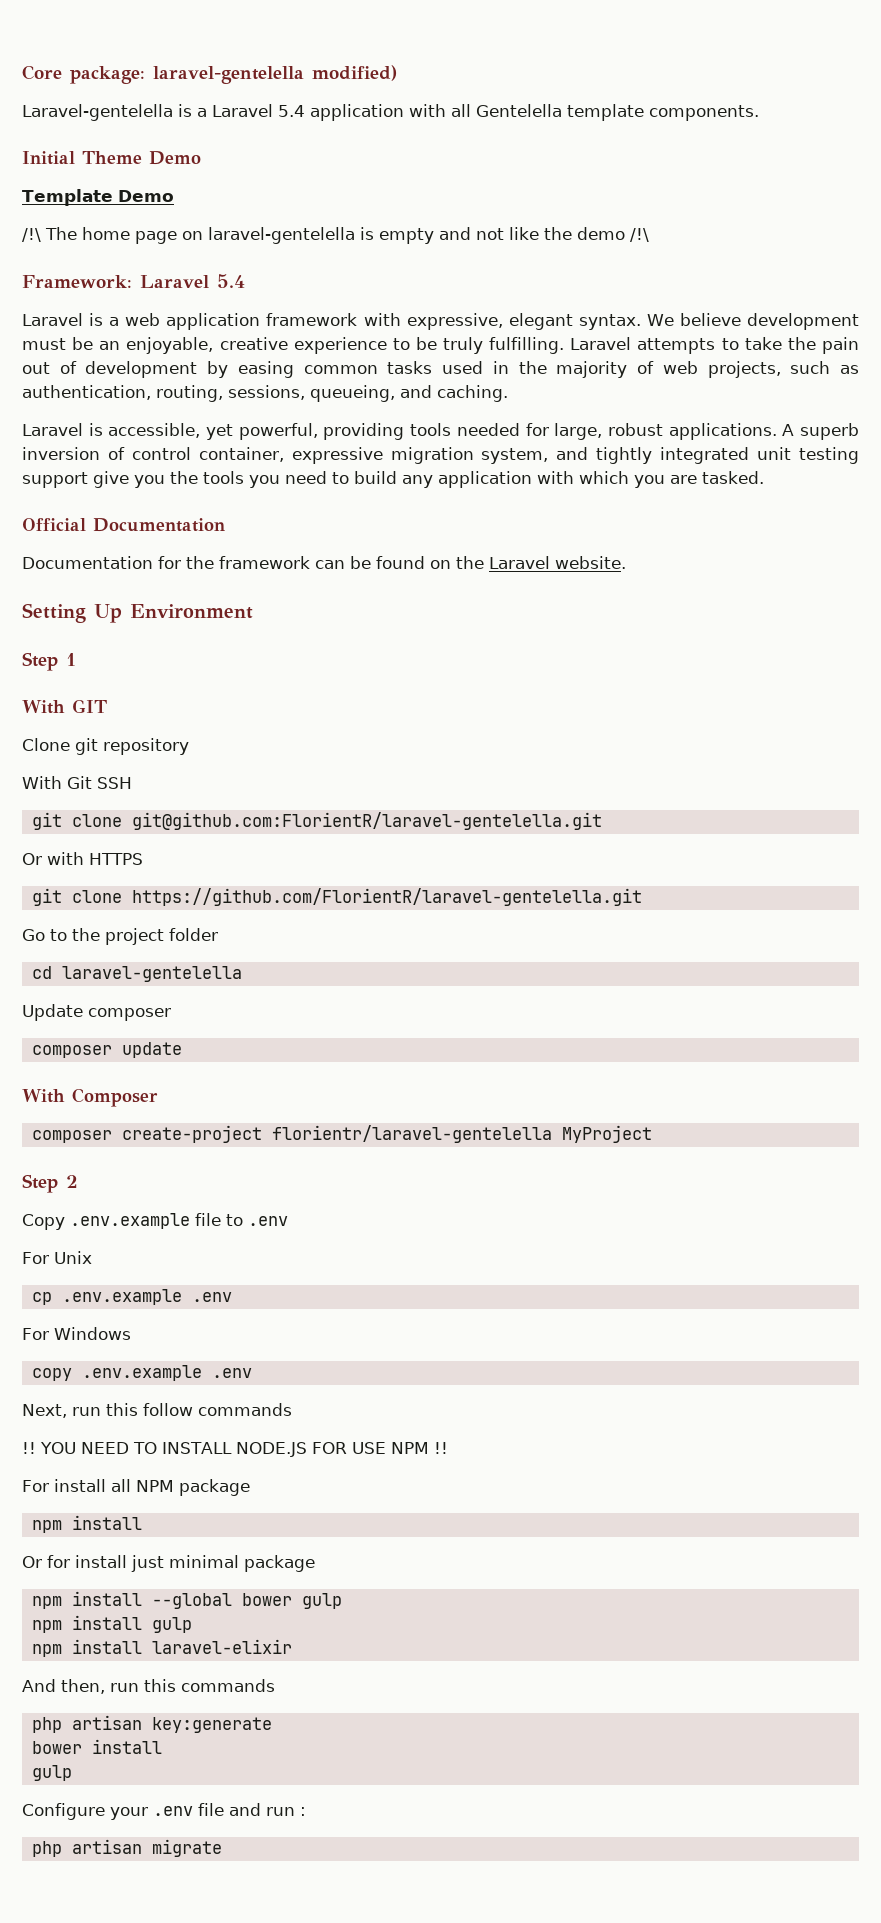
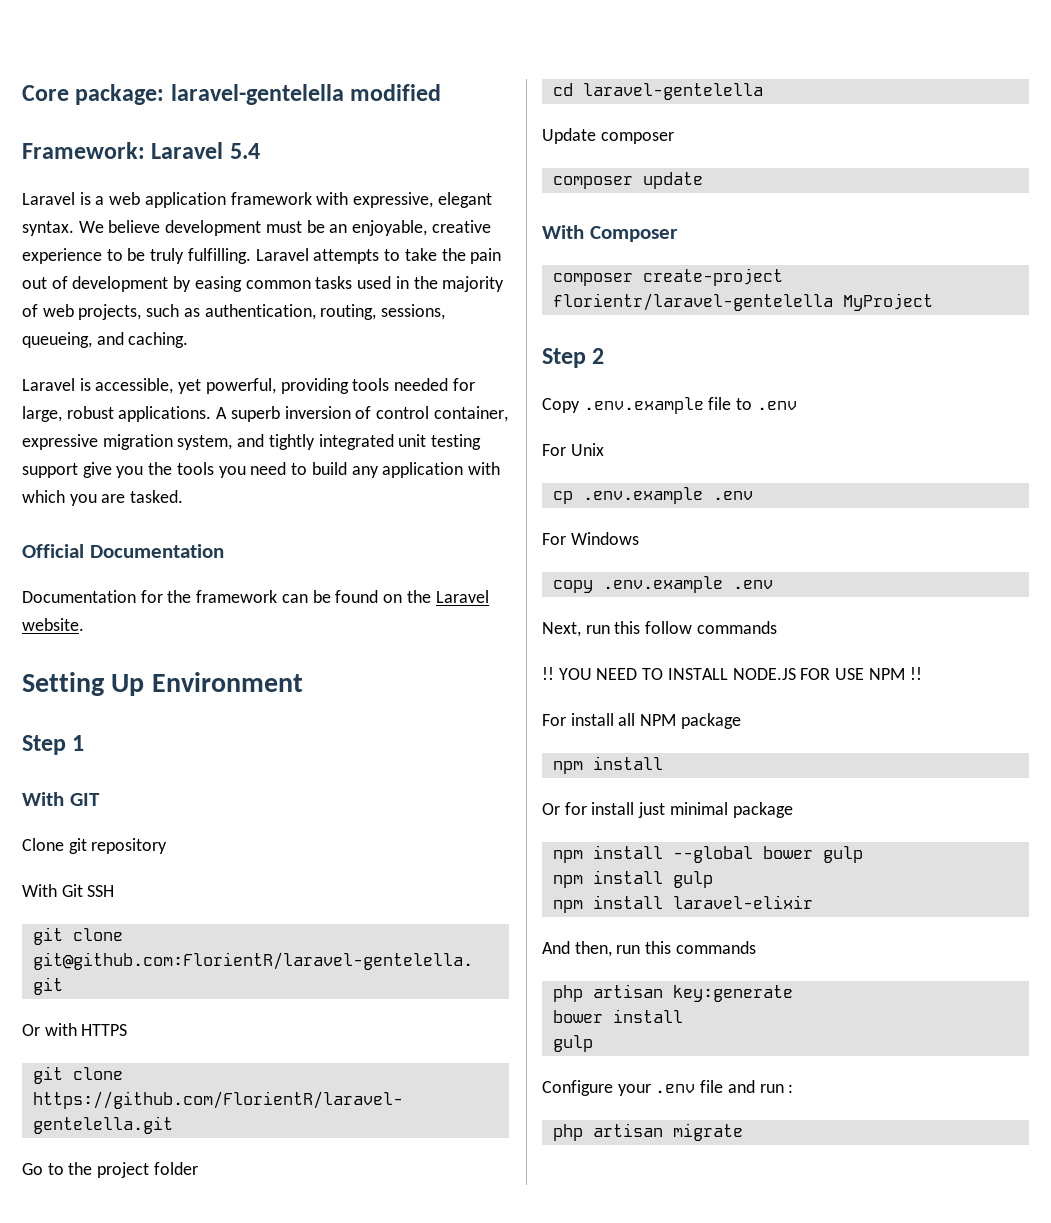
- Core package: laravel-gentelella modified)
- Laravel-gentelella is a Laravel 5.4 application with all Gentelella template components.
- Initial Theme Demo
- Template Demo
- /!\ The home page on laravel-gentelella is empty and not like the demo /!\
+ Core package: laravel-gentelella modified

